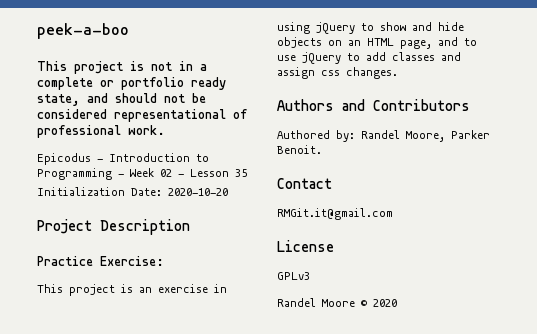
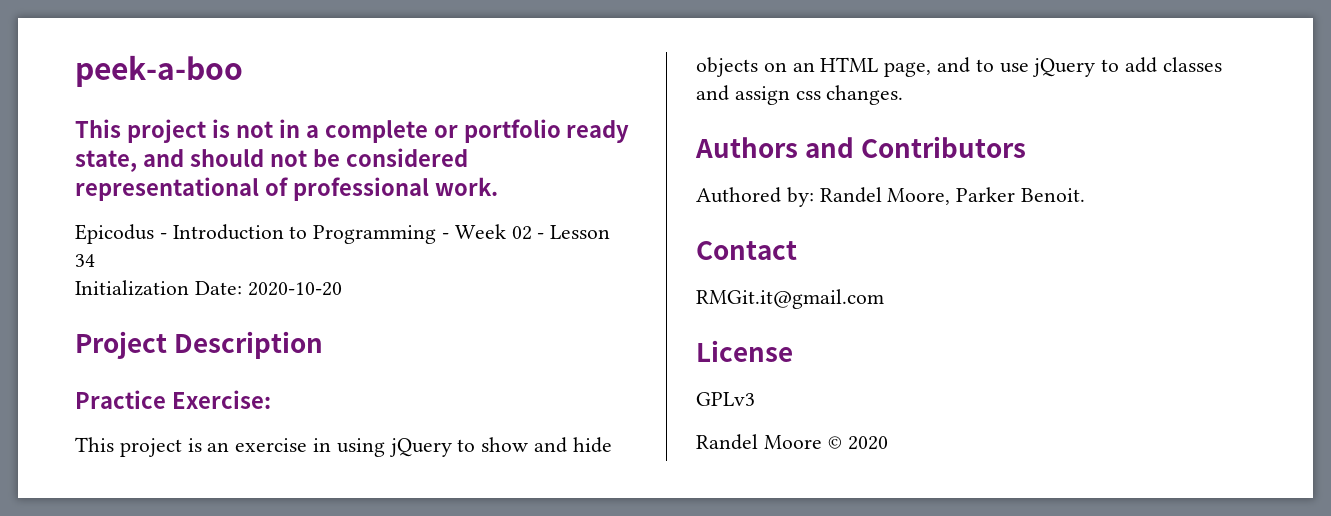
- Epicodus - Introduction to Programming - Week 02 - Lesson 35
+ Epicodus - Introduction to Programming - Week 02 - Lesson 34

